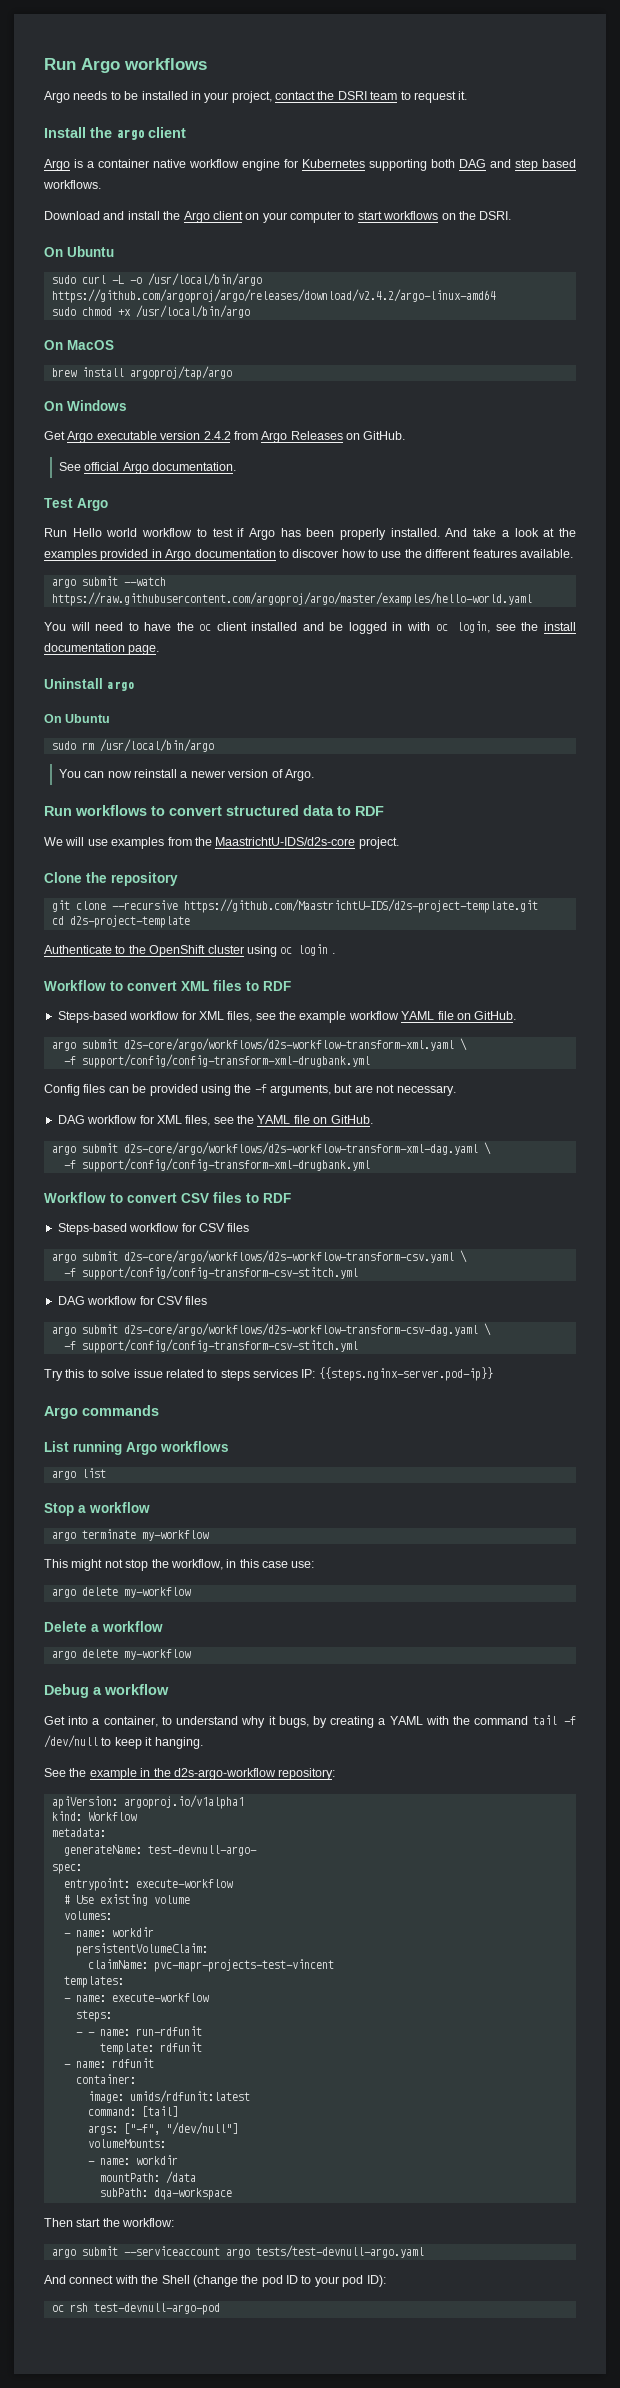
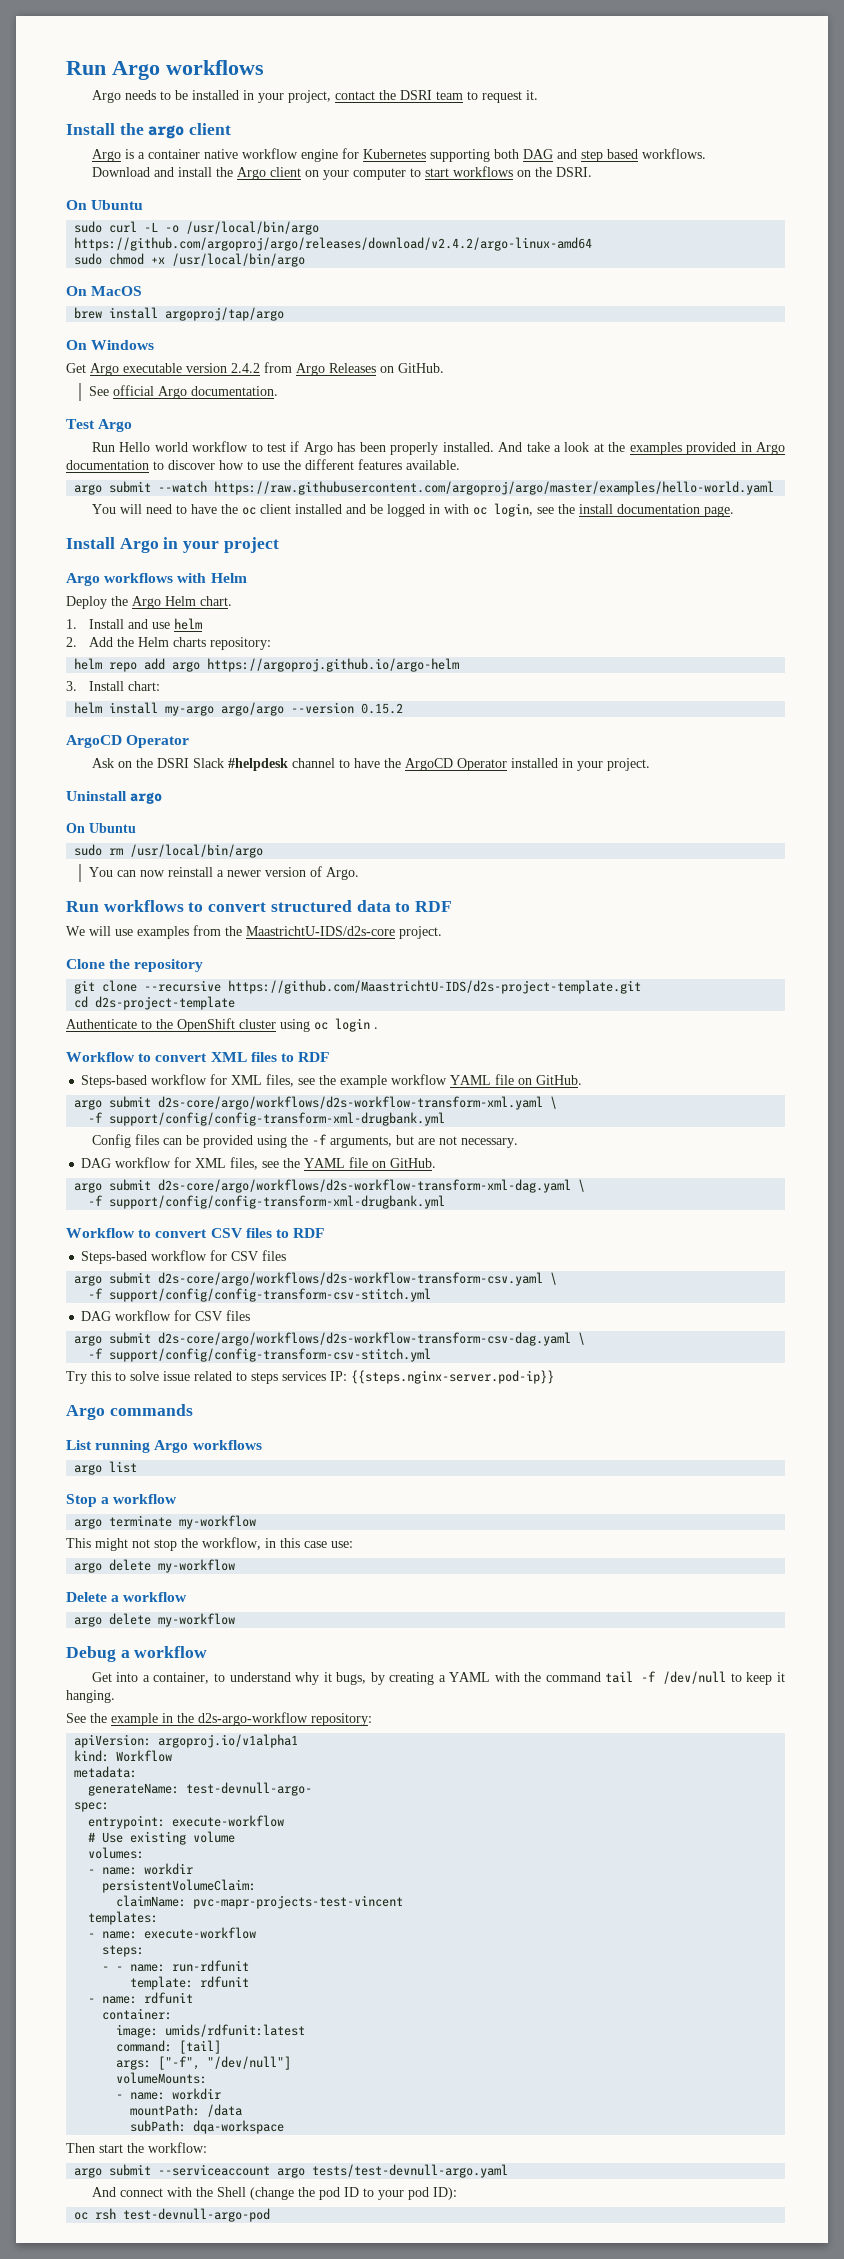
+ Install Argo in your project
+ Argo workflows with Helm
+ Deploy the Argo Helm chart.
+ 1. Install and use helm
+ 2. Add the Helm charts repository:
+ helm repo add argo https://argoproj.github.io/argo-helm
+ 3. Install chart:
+ helm install my-argo argo/argo --version 0.15.2
+ ArgoCD Operator
+ Ask on the DSRI Slack #helpdesk channel to have the ArgoCD Operator installed in your project.

